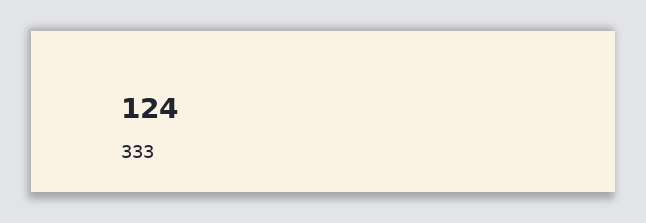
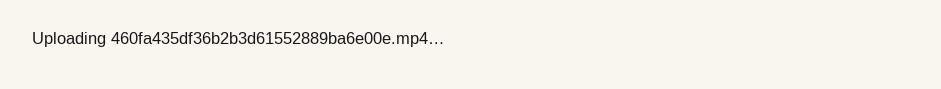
- 124
- 333
+ Uploading 460fa435df36b2b3d61552889ba6e00e.mp4…

